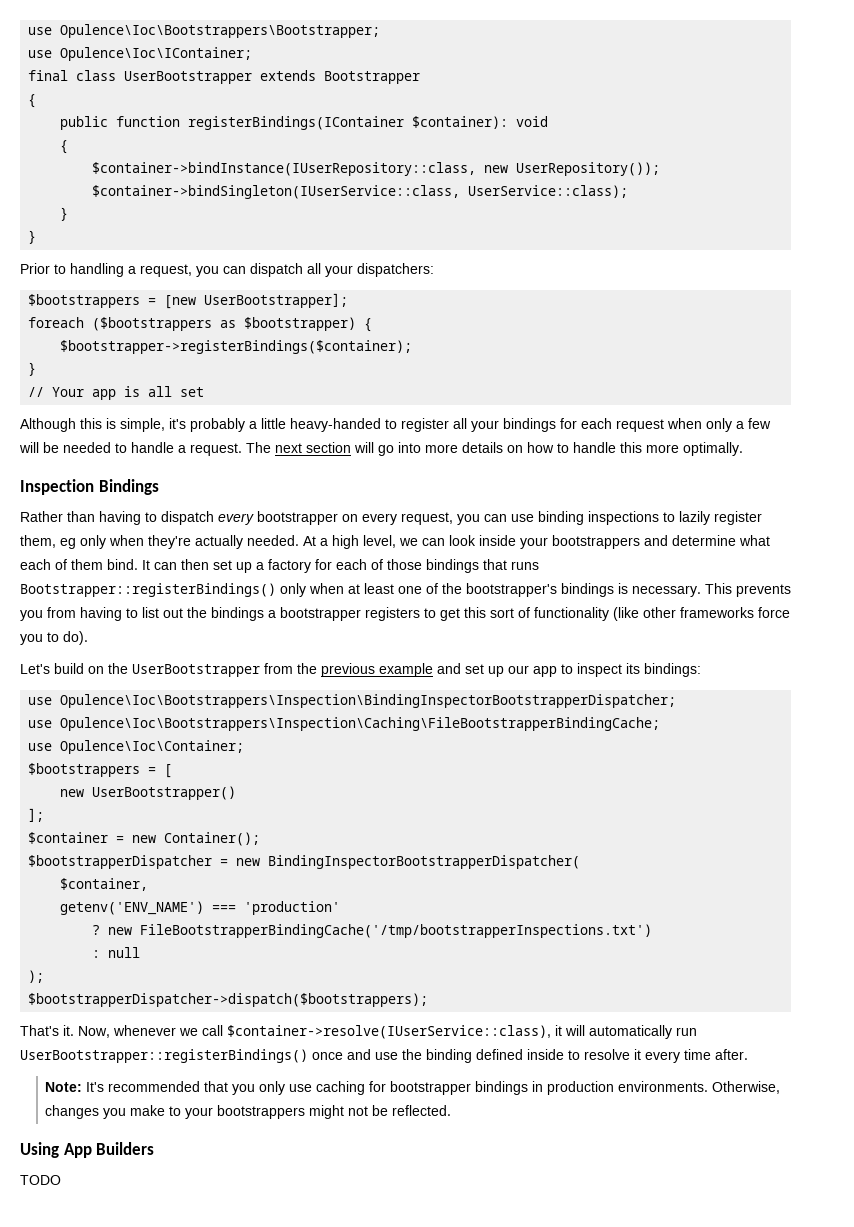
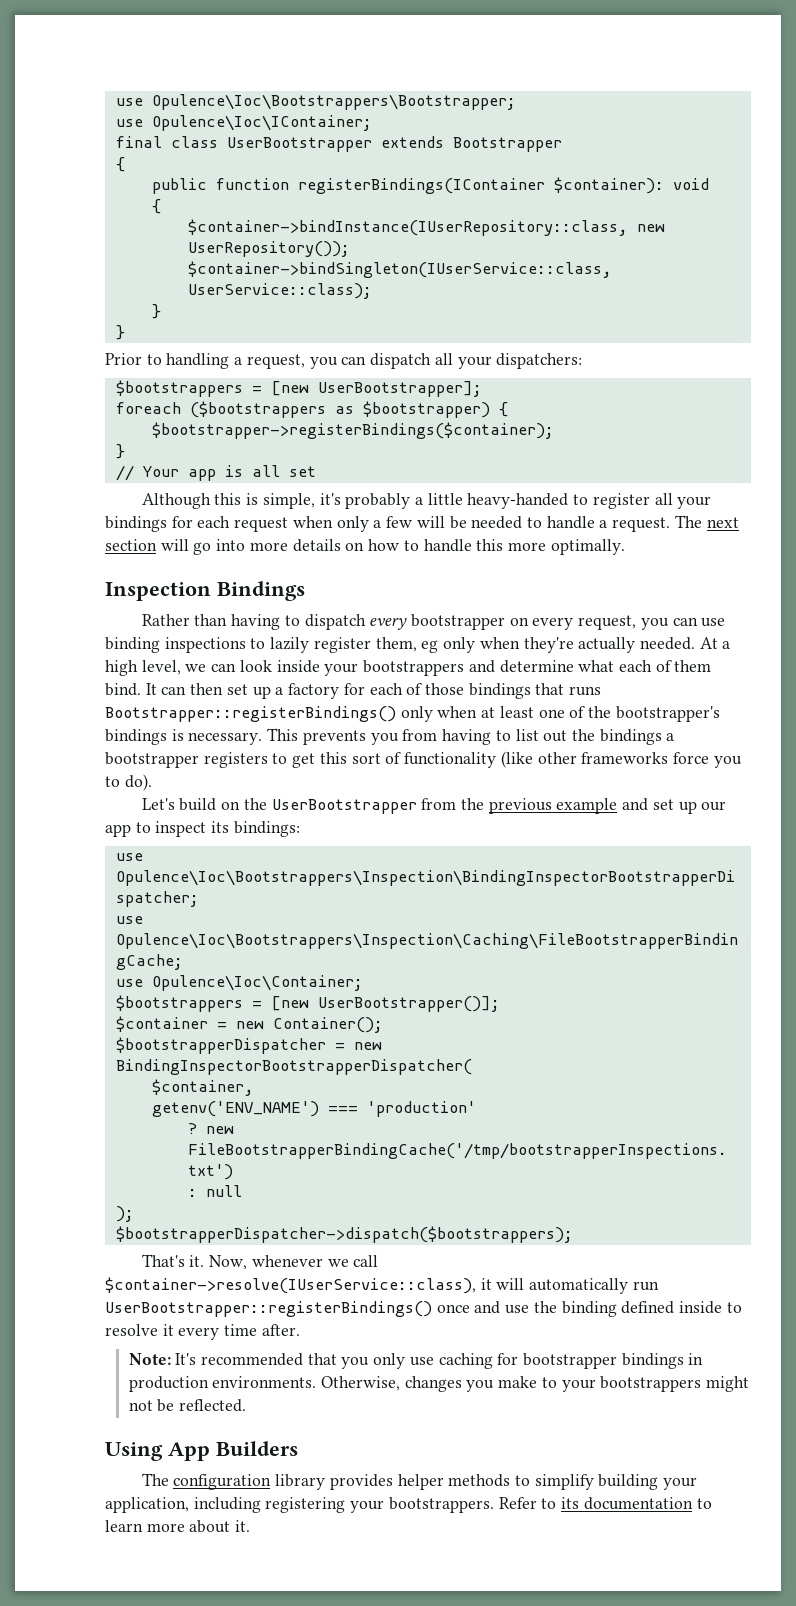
- $bootstrappers = [
- new UserBootstrapper()
- ];
+ $bootstrappers = [new UserBootstrapper()];
- TODO
+ The configuration library provides helper methods to simplify building your application, including registering your bootstrappers. Refer to its documentation to learn more about it.

